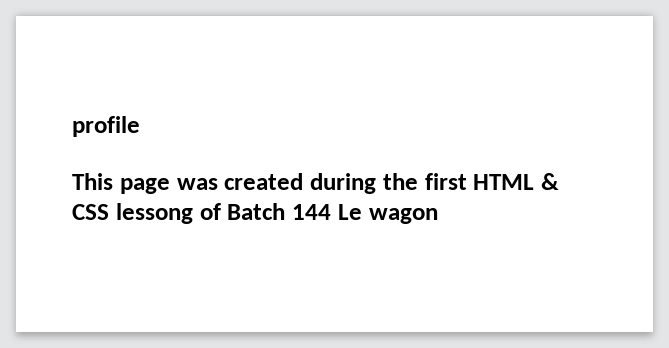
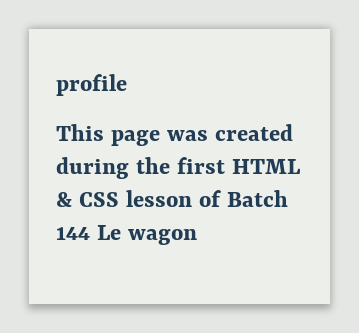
- This page was created during the first HTML & CSS lessong of Batch 144 Le wagon
+ This page was created during the first HTML & CSS lesson of Batch 144 Le wagon

